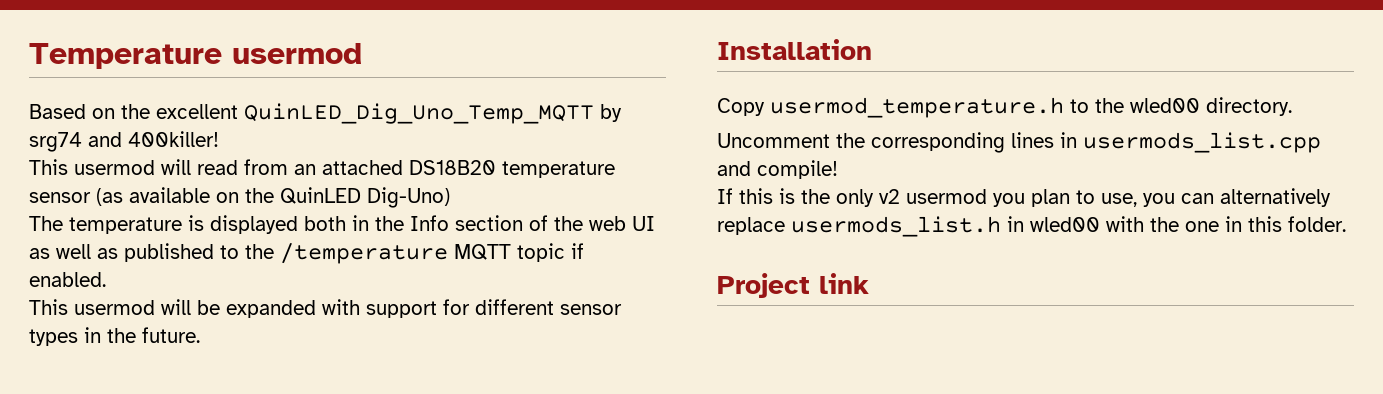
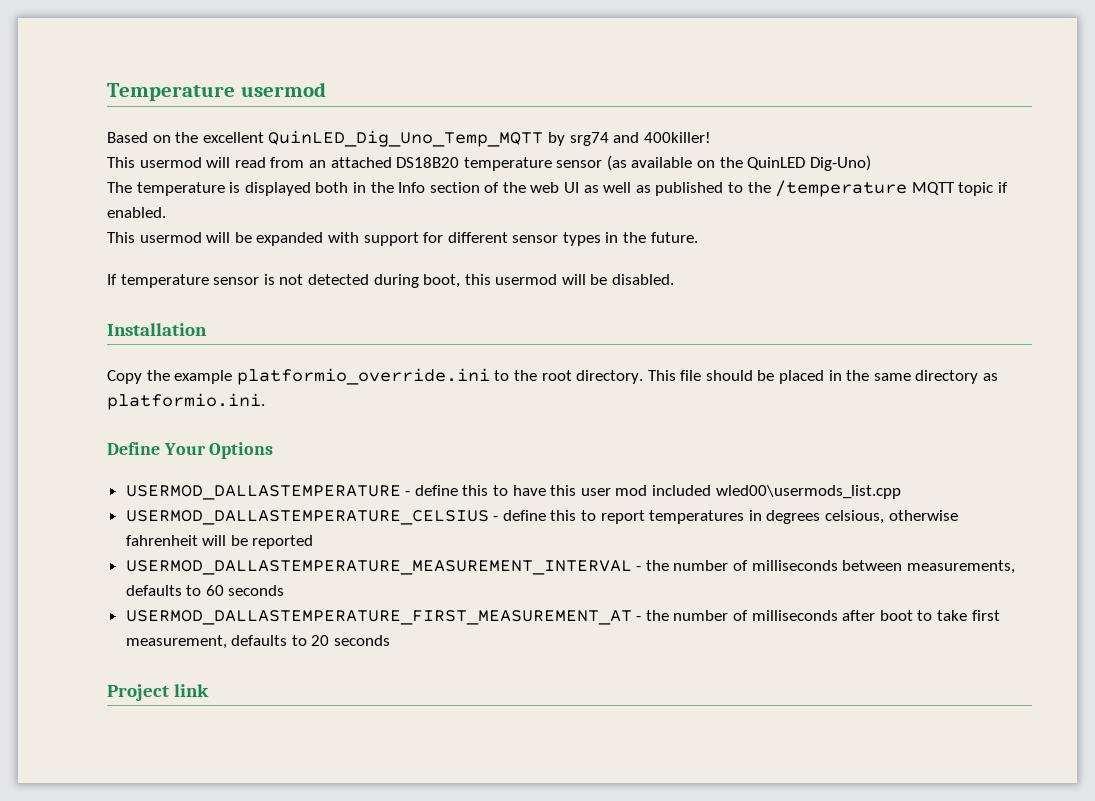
+ If temperature sensor is not detected during boot, this usermod will be disabled.
- Copy usermod_temperature.h to the wled00 directory.
- Uncomment the corresponding lines in usermods_list.cpp and compile!
- If this is the only v2 usermod you plan to use, you can alternatively replace usermods_list.h in wled00 with the one in this folder.
+ Copy the example platformio_override.ini to the root directory. This file should be placed in the same directory as platformio.ini.
+ Define Your Options
+ USERMOD_DALLASTEMPERATURE - define this to have this user mod included wled00\usermods_list.cpp
+ USERMOD_DALLASTEMPERATURE_CELSIUS - define this to report temperatures in degrees celsious, otherwise fahrenheit will be reported
+ USERMOD_DALLASTEMPERATURE_MEASUREMENT_INTERVAL - the number of milliseconds between measurements, defaults to 60 seconds
+ USERMOD_DALLASTEMPERATURE_FIRST_MEASUREMENT_AT - the number of milliseconds after boot to take first measurement, defaults to 20 seconds

